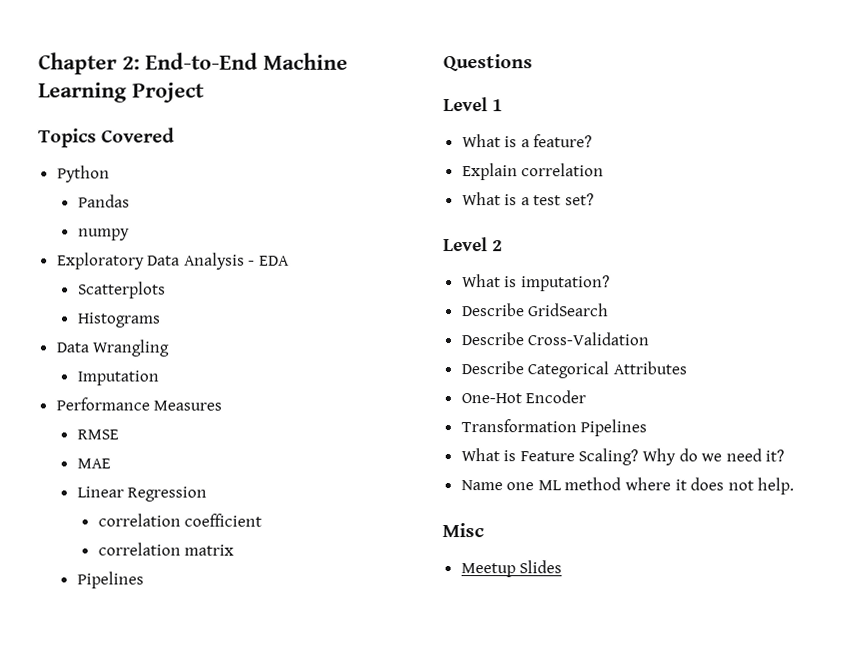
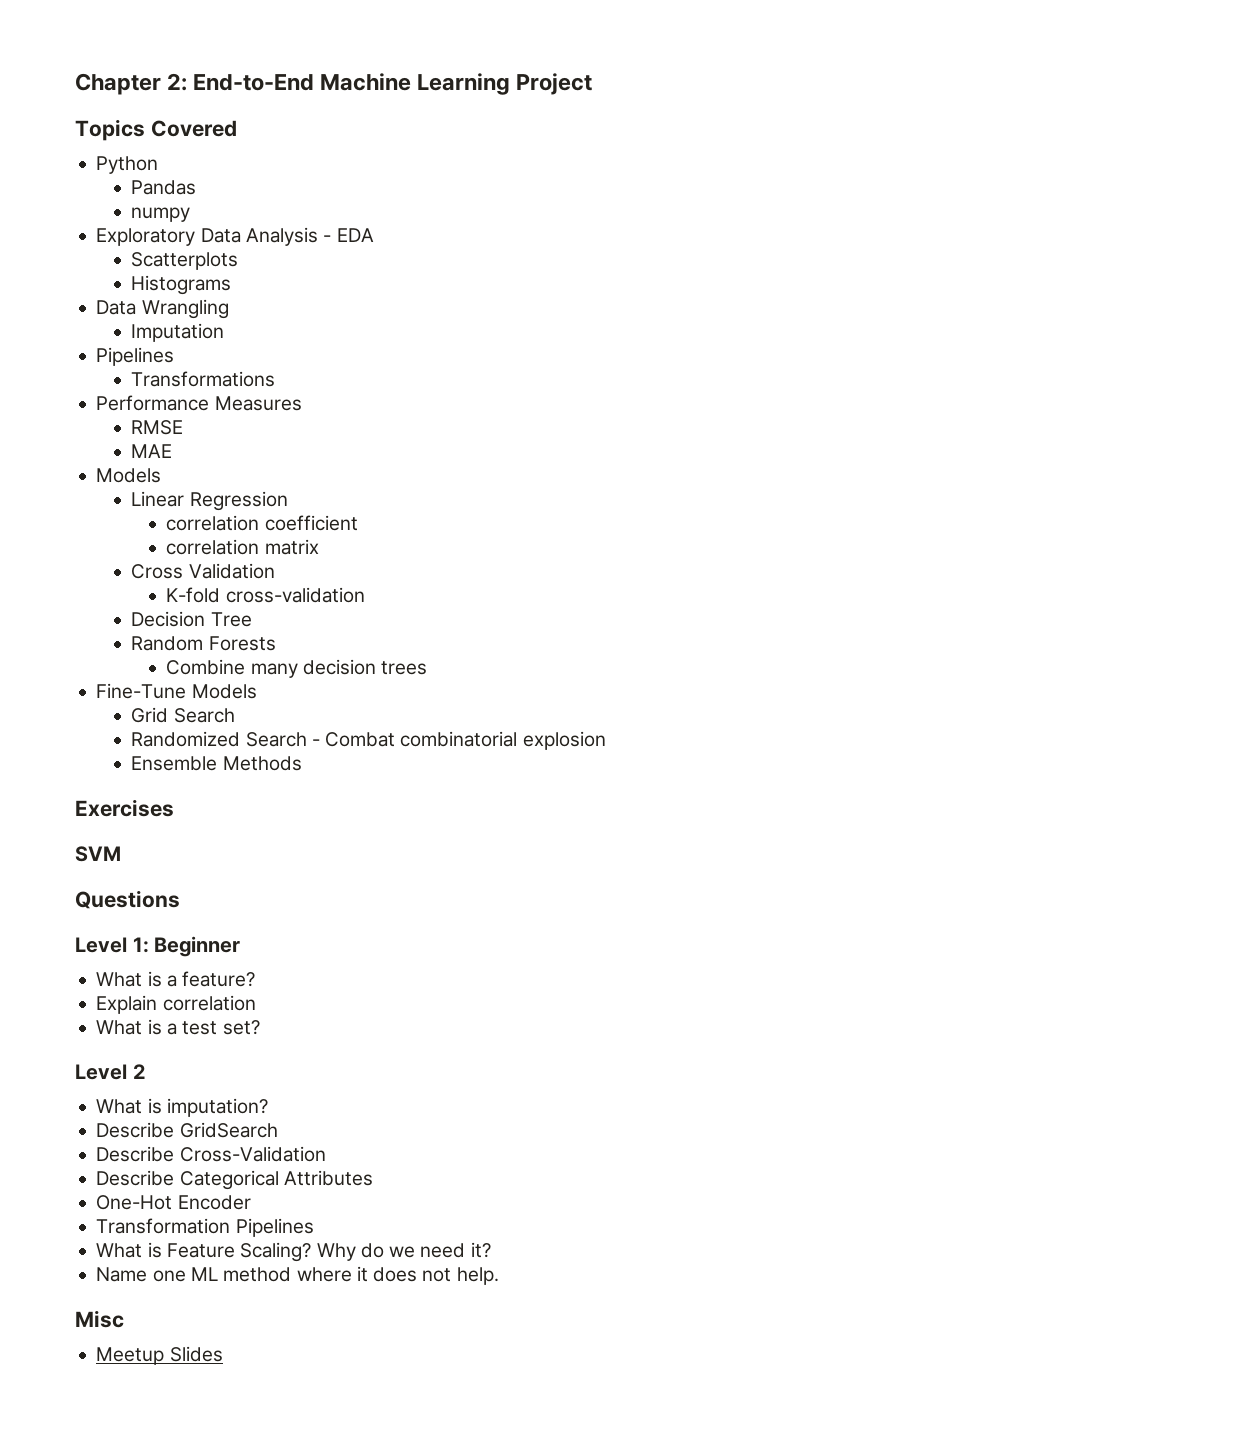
  Imputation
+ Pipelines
+ Transformations
  MAE
+ Models
  correlation matrix
- Pipelines
+ Cross Validation
+ K-fold cross-validation
+ Decision Tree
+ Random Forests
+ Combine many decision trees
+ Fine-Tune Models
+ Grid Search
+ Randomized Search - Combat combinatorial explosion
+ Ensemble Methods
+ Exercises
+ SVM
- Level 1
+ Level 1: Beginner

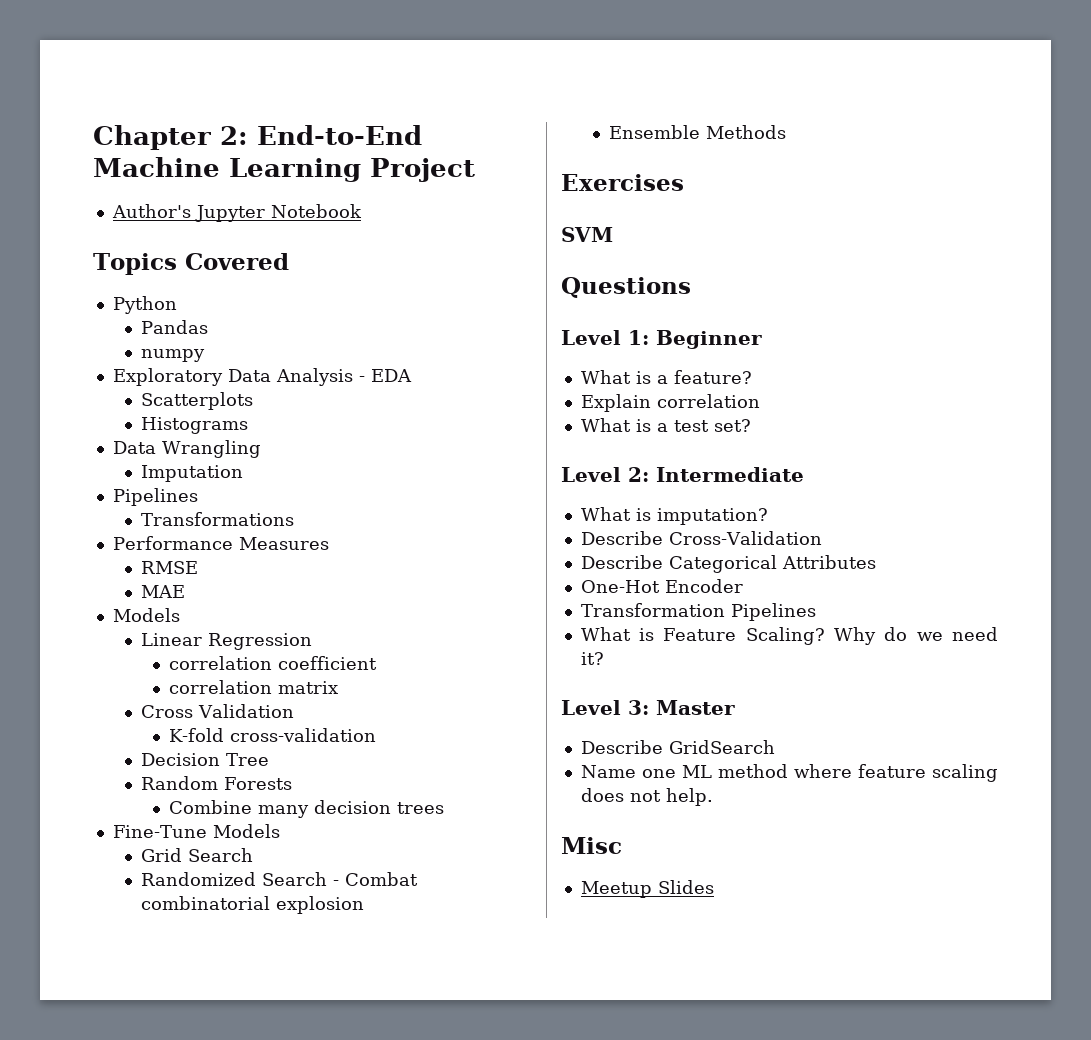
+ Author's Jupyter Notebook
- Level 2
+ Level 2: Intermediate
- Describe GridSearch
+ Level 3: Master
+ Describe GridSearch
- Name one ML method where it does not help.
+ Name one ML method where feature scaling does not help.

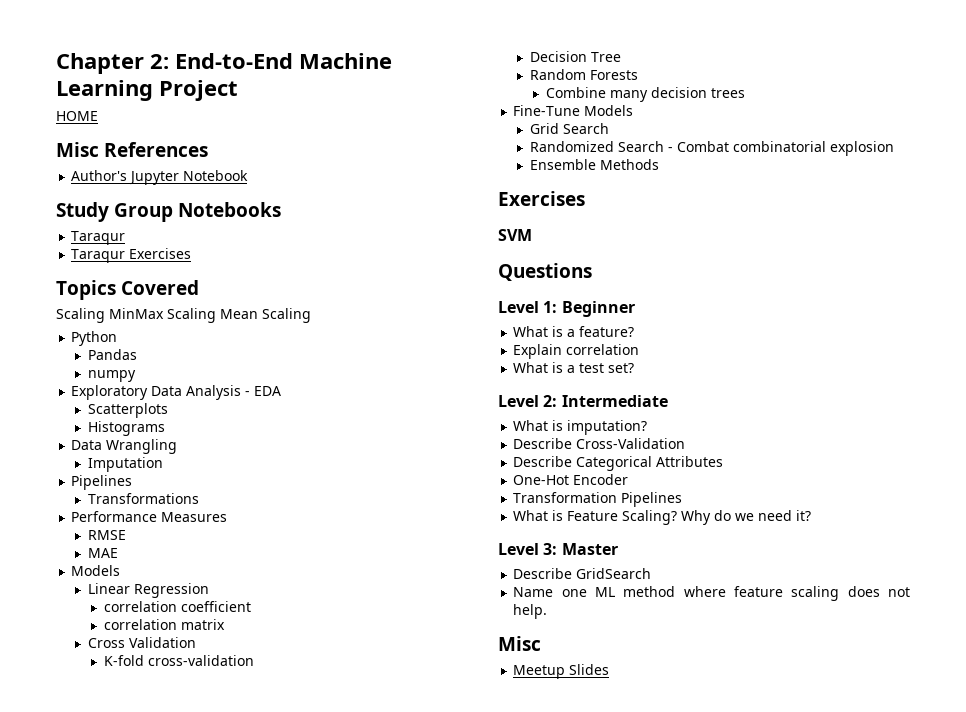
+ HOME
+ Misc References
+ Study Group Notebooks
+ Taraqur
+ Taraqur Exercises
  Topics Covered
+ Scaling MinMax Scaling Mean Scaling

